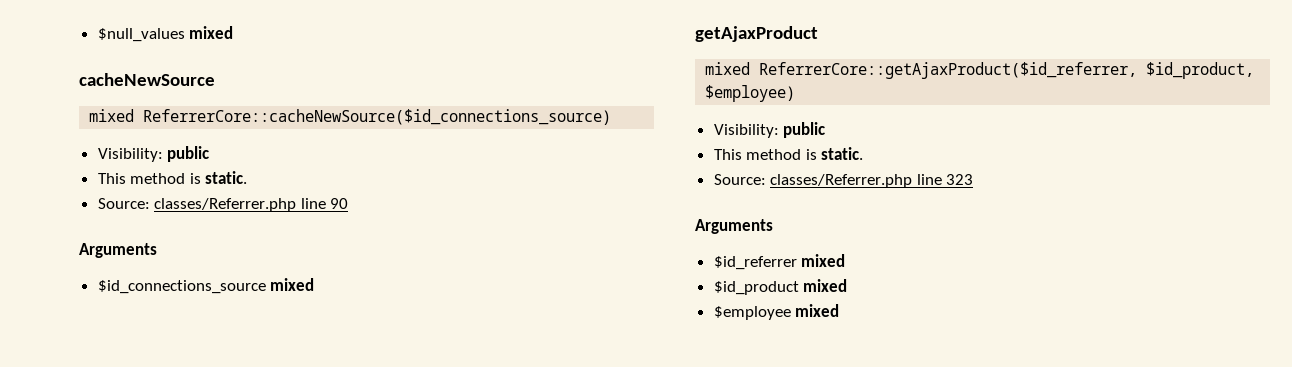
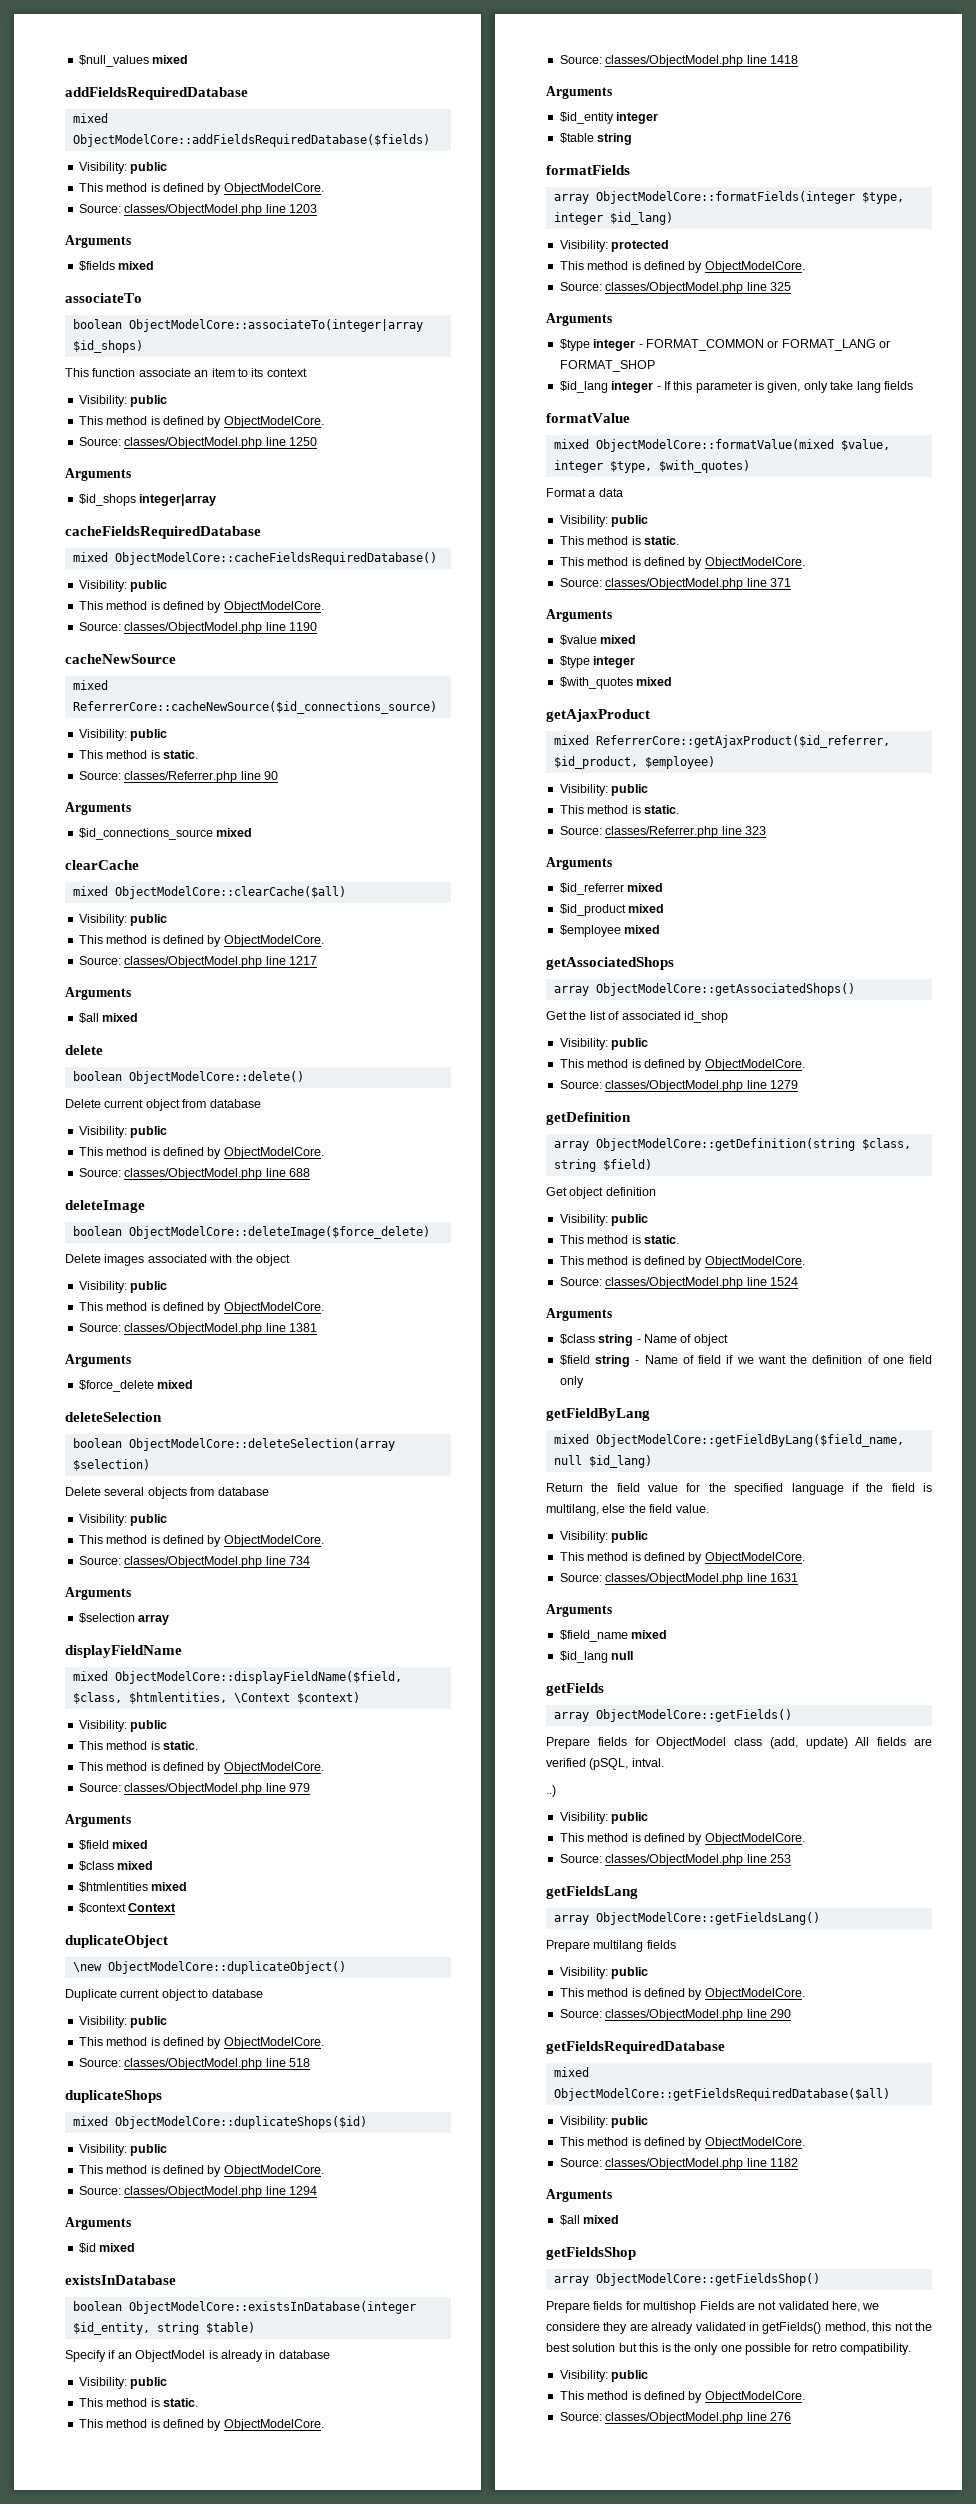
+ addFieldsRequiredDatabase
+ mixed ObjectModelCore::addFieldsRequiredDatabase($fields)
+ Visibility: public
+ This method is defined by ObjectModelCore.
+ Source: classes/ObjectModel.php line 1203
+ Arguments
+ $fields mixed
+ associateTo
+ boolean ObjectModelCore::associateTo(integer|array $id_shops)
+ This function associate an item to its context
+ Visibility: public
+ This method is defined by ObjectModelCore.
+ Source: classes/ObjectModel.php line 1250
+ Arguments
+ $id_shops integer|array
+ cacheFieldsRequiredDatabase
+ mixed ObjectModelCore::cacheFieldsRequiredDatabase()
+ Visibility: public
+ This method is defined by ObjectModelCore.
+ Source: classes/ObjectModel.php line 1190
+ clearCache
+ mixed ObjectModelCore::clearCache($all)
+ Visibility: public
+ This method is defined by ObjectModelCore.
+ Source: classes/ObjectModel.php line 1217
+ Arguments
+ $all mixed
+ delete
+ boolean ObjectModelCore::delete()
+ Delete current object from database
+ Visibility: public
+ This method is defined by ObjectModelCore.
+ Source: classes/ObjectModel.php line 688
+ deleteImage
+ boolean ObjectModelCore::deleteImage($force_delete)
+ Delete images associated with the object
+ Visibility: public
+ This method is defined by ObjectModelCore.
+ Source: classes/ObjectModel.php line 1381
+ Arguments
+ $force_delete mixed
+ deleteSelection
+ boolean ObjectModelCore::deleteSelection(array $selection)
+ Delete several objects from database
+ Visibility: public
+ This method is defined by ObjectModelCore.
+ Source: classes/ObjectModel.php line 734
+ Arguments
+ $selection array
+ displayFieldName
+ mixed ObjectModelCore::displayFieldName($field, $class, $htmlentities, \Context $context)
+ Visibility: public
+ This method is static.
+ This method is defined by ObjectModelCore.
+ Source: classes/ObjectModel.php line 979
+ Arguments
+ $field mixed
+ $class mixed
+ $htmlentities mixed
+ $context Context
+ duplicateObject
+ \new ObjectModelCore::duplicateObject()
+ Duplicate current object to database
+ Visibility: public
+ This method is defined by ObjectModelCore.
+ Source: classes/ObjectModel.php line 518
+ duplicateShops
+ mixed ObjectModelCore::duplicateShops($id)
+ Visibility: public
+ This method is defined by ObjectModelCore.
+ Source: classes/ObjectModel.php line 1294
+ Arguments
+ $id mixed
+ existsInDatabase
+ boolean ObjectModelCore::existsInDatabase(integer $id_entity, string $table)
+ Specify if an ObjectModel is already in database
+ Visibility: public
+ This method is static.
+ This method is defined by ObjectModelCore.
+ Source: classes/ObjectModel.php line 1418
+ Arguments
+ $id_entity integer
+ $table string
+ formatFields
+ array ObjectModelCore::formatFields(integer $type, integer $id_lang)
+ Visibility: protected
+ This method is defined by ObjectModelCore.
+ Source: classes/ObjectModel.php line 325
+ Arguments
+ $type integer - FORMAT_COMMON or FORMAT_LANG or FORMAT_SHOP
+ $id_lang integer - If this parameter is given, only take lang fields
+ formatValue
+ mixed ObjectModelCore::formatValue(mixed $value, integer $type, $with_quotes)
+ Format a data
+ Visibility: public
+ This method is static.
+ This method is defined by ObjectModelCore.
+ Source: classes/ObjectModel.php line 371
+ Arguments
+ $value mixed
+ $type integer
+ $with_quotes mixed
+ getAssociatedShops
+ array ObjectModelCore::getAssociatedShops()
+ Get the list of associated id_shop
+ Visibility: public
+ This method is defined by ObjectModelCore.
+ Source: classes/ObjectModel.php line 1279
+ getDefinition
+ array ObjectModelCore::getDefinition(string $class, string $field)
+ Get object definition
+ Visibility: public
+ This method is static.
+ This method is defined by ObjectModelCore.
+ Source: classes/ObjectModel.php line 1524
+ Arguments
+ $class string - Name of object
+ $field string - Name of field if we want the definition of one field only
+ getFieldByLang
+ mixed ObjectModelCore::getFieldByLang($field_name, null $id_lang)
+ Return the field value for the specified language if the field is multilang, else the field value.
+ Visibility: public
+ This method is defined by ObjectModelCore.
+ Source: classes/ObjectModel.php line 1631
+ Arguments
+ $field_name mixed
+ $id_lang null
+ getFields
+ array ObjectModelCore::getFields()
+ Prepare fields for ObjectModel class (add, update) All fields are verified (pSQL, intval.
+ ..)
+ Visibility: public
+ This method is defined by ObjectModelCore.
+ Source: classes/ObjectModel.php line 253
+ getFieldsLang
+ array ObjectModelCore::getFieldsLang()
+ Prepare multilang fields
+ Visibility: public
+ This method is defined by ObjectModelCore.
+ Source: classes/ObjectModel.php line 290
+ getFieldsRequiredDatabase
+ mixed ObjectModelCore::getFieldsRequiredDatabase($all)
+ Visibility: public
+ This method is defined by ObjectModelCore.
+ Source: classes/ObjectModel.php line 1182
+ Arguments
+ $all mixed
+ getFieldsShop
+ array ObjectModelCore::getFieldsShop()
+ Prepare fields for multishop Fields are not validated here, we considere they are already validated in getFields() method, this not the best solution but this is the only one possible for retro compatibility.
+ Visibility: public
+ This method is defined by ObjectModelCore.
+ Source: classes/ObjectModel.php line 276

